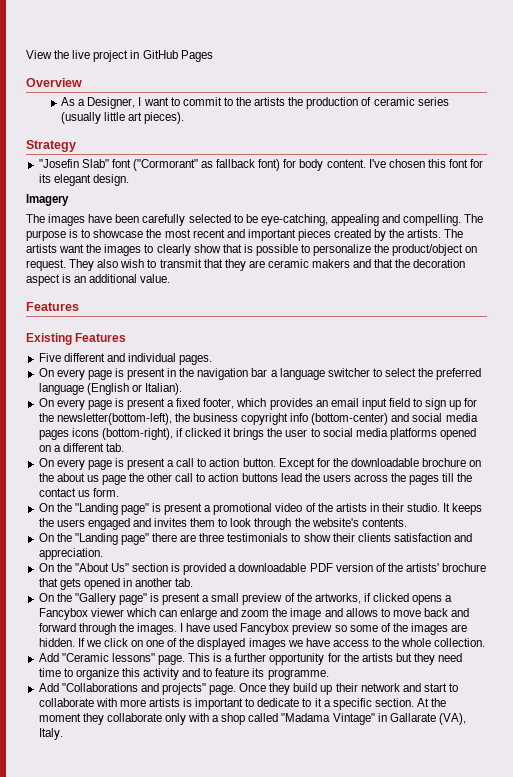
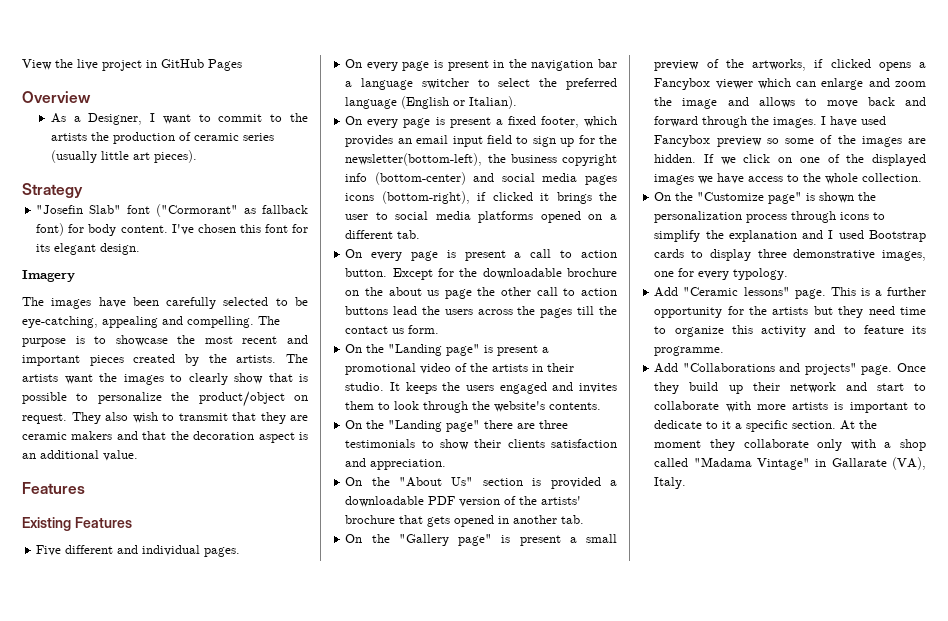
+ On the "Customize page" is shown the personalization process through icons to simplify the explanation and I used Bootstrap cards to display three demonstrative images, one for every typology.

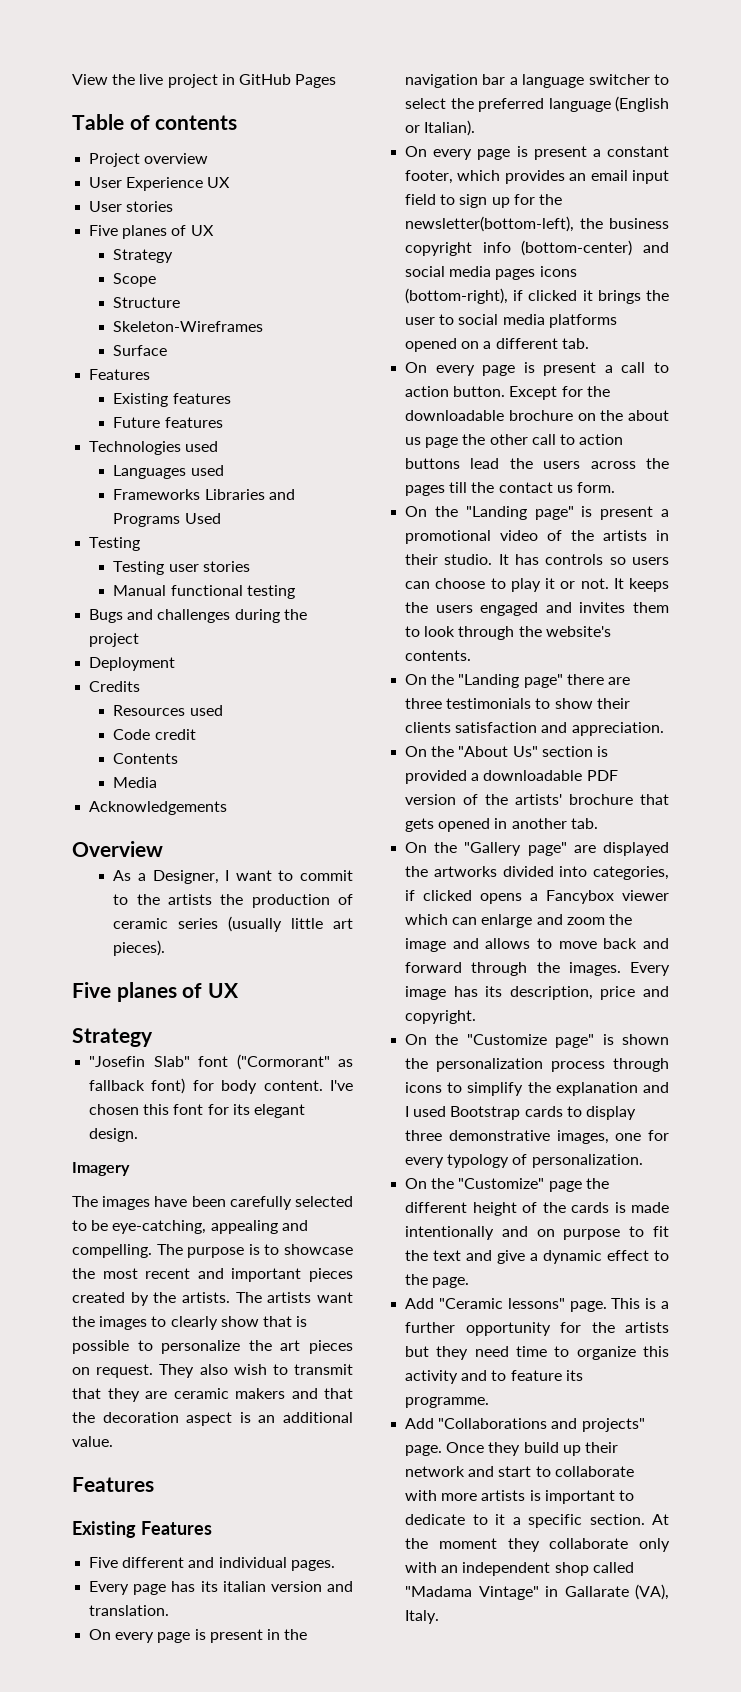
+ Table of contents
+ Project overview
+ User Experience UX
+ User stories
+ Five planes of UX
+ Strategy
+ Scope
+ Structure
+ Skeleton-Wireframes
+ Surface
+ Features
+ Existing features
+ Future features
+ Technologies used
+ Languages used
+ Frameworks Libraries and Programs Used
+ Testing
+ Testing user stories
+ Manual functional testing
+ Bugs and challenges during the project
+ Deployment
+ Credits
+ Resources used
+ Code credit
+ Contents
+ Media
+ Acknowledgements
  As a Designer, I want to commit to the artists the production of ceramic series (usually little art pieces).
+ Five planes of UX
- The artists want the images to clearly show that is possible to personalize the product/object on request.
+ The artists want the images to clearly show that is possible to personalize the art pieces on request.
+ Every page has its italian version and translation.
- On every page is present a fixed footer, which provides an email input field to sign up for the newsletter(bottom-left), the business copyright info (bottom-center) and social media pages icons (bottom-right), if clicked it brings the user to social media platforms opened on a different tab.
+ On every page is present a constant footer, which provides an email input field to sign up for the newsletter(bottom-left), the business copyright info (bottom-center) and social media pages icons (bottom-right), if clicked it brings the user to social media platforms opened on a different tab.
- It keeps the users engaged and invites them to look through the website's contents.
+ It has controls so users can choose to play it or not. It keeps the users engaged and invites them to look through the website's contents.
- On the "Gallery page" is present a small preview of the artworks, if clicked opens a Fancybox viewer which can enlarge and zoom the image and allows to move back and forward through the images.
+ On the "Gallery page" are displayed the artworks divided into categories, if clicked opens a Fancybox viewer which can enlarge and zoom the image and allows to move back and forward through the images.
- I have used Fancybox preview so some of the images are hidden. If we click on one of the displayed images we have access to the whole collection.
+ Every image has its description, price and copyright.
- On the "Customize page" is shown the personalization process through icons to simplify the explanation and I used Bootstrap cards to display three demonstrative images, one for every typology.
+ On the "Customize page" is shown the personalization process through icons to simplify the explanation and I used Bootstrap cards to display three demonstrative images, one for every typology of personalization.
+ On the "Customize" page the different height of the cards is made intentionally and on purpose to fit the text and give a dynamic effect to the page.
- At the moment they collaborate only with a shop called "Madama Vintage" in Gallarate (VA), Italy.
+ At the moment they collaborate only with an independent shop called "Madama Vintage" in Gallarate (VA), Italy.

